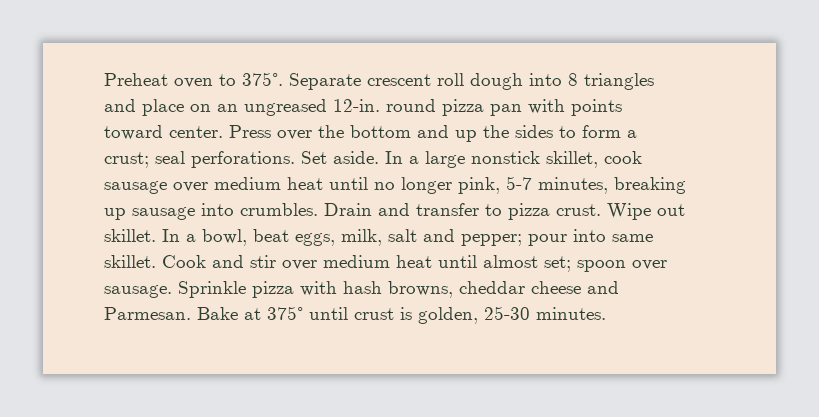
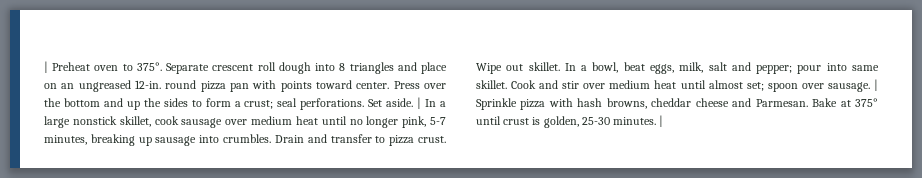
- Preheat oven to 375°.
+ | Preheat oven to 375°.
- In a large nonstick skillet, cook sausage over medium heat until no longer pink, 5-7 minutes, breaking up sausage into crumbles.
+ | In a large nonstick skillet, cook sausage over medium heat until no longer pink, 5-7 minutes, breaking up sausage into crumbles.
- Sprinkle pizza with hash browns, cheddar cheese and Parmesan.
+ | Sprinkle pizza with hash browns, cheddar cheese and Parmesan.
- Bake at 375° until crust is golden, 25-30 minutes.
+ Bake at 375° until crust is golden, 25-30 minutes. |

